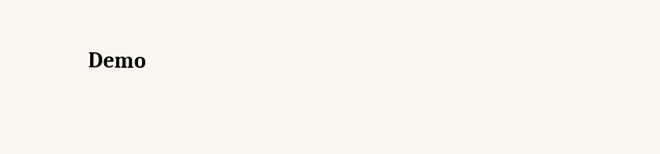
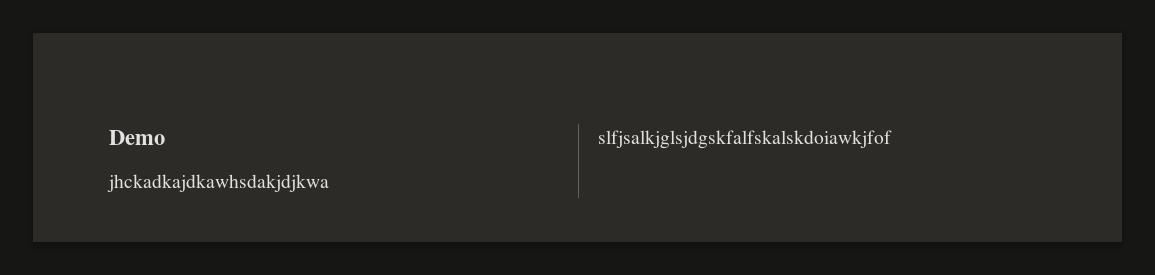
+ jhckadkajdkawhsdakjdjkwa slfjsalkjglsjdgskfalfskalskdoiawkjfof

